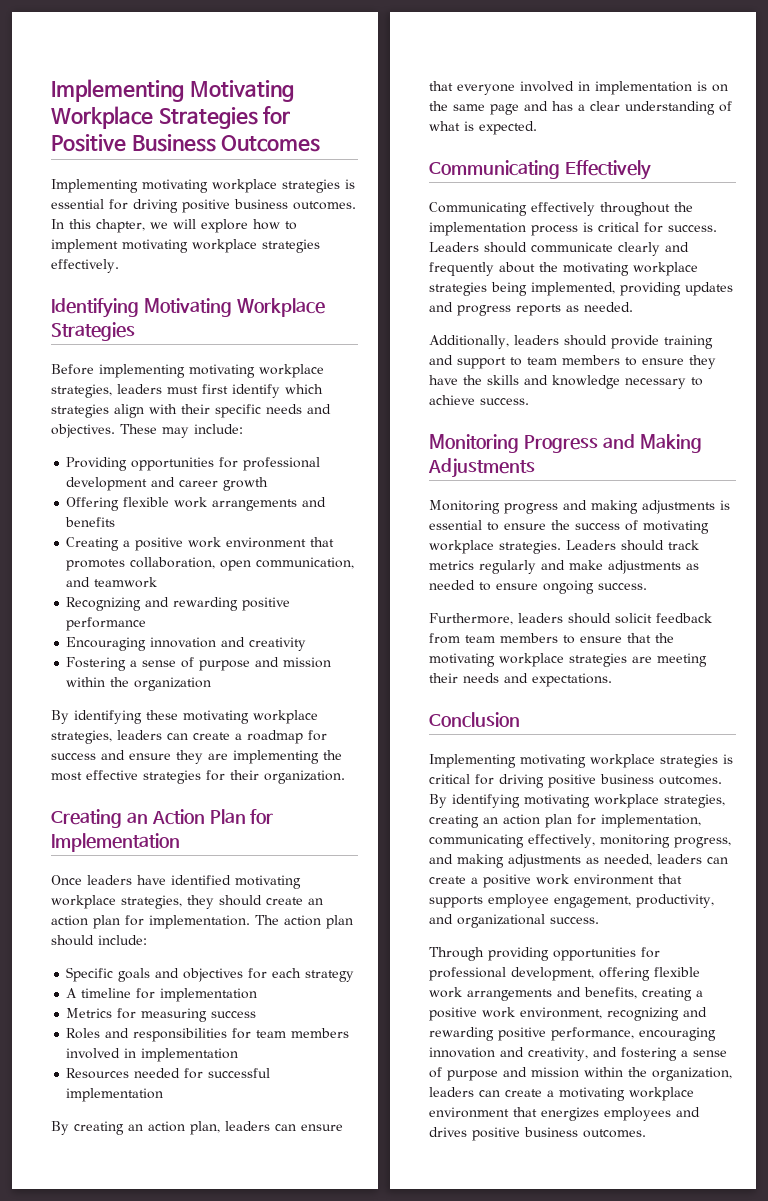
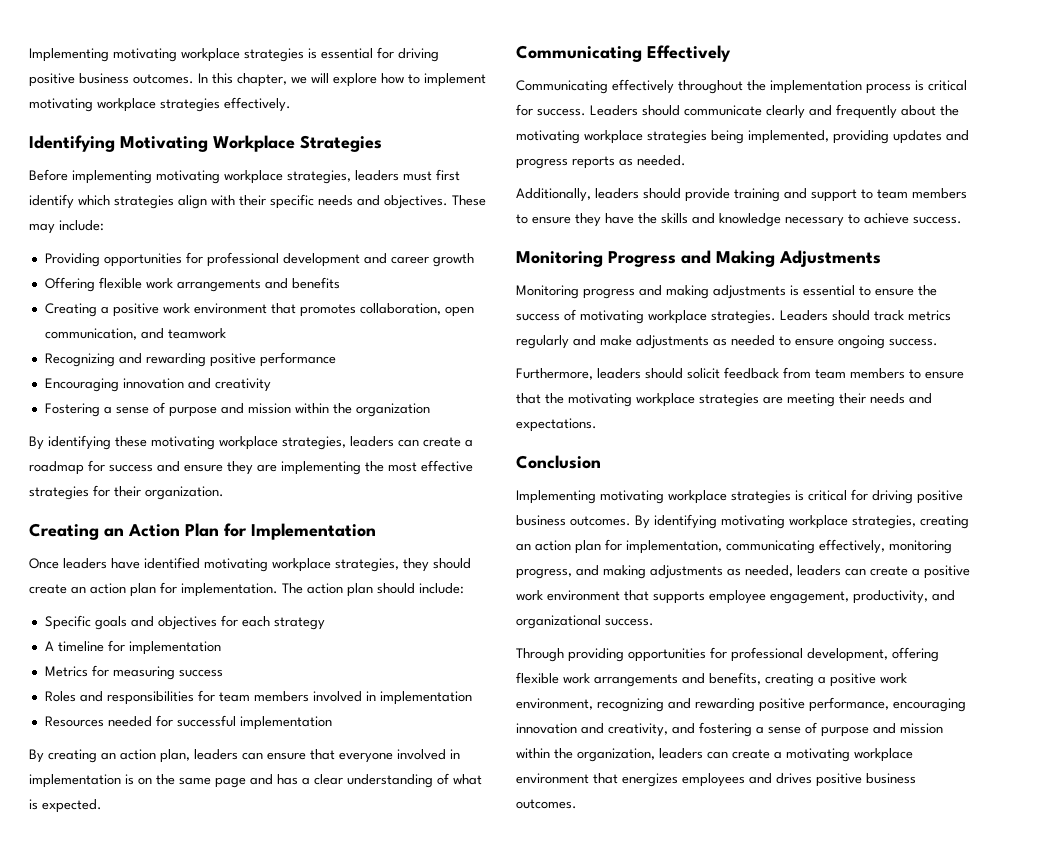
- Implementing Motivating Workplace Strategies for Positive Business Outcomes

